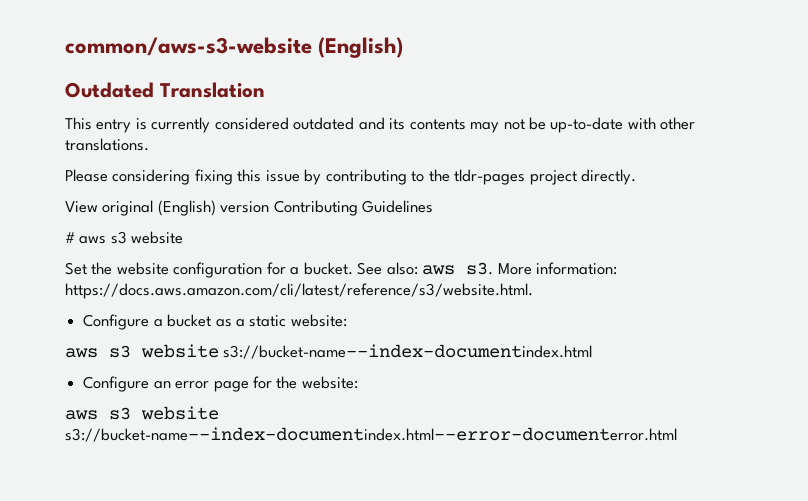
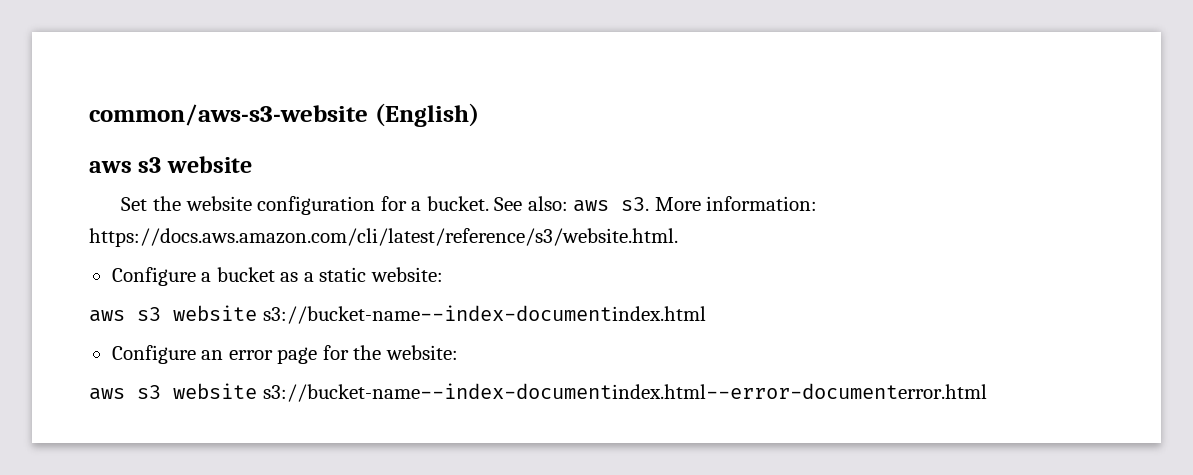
  common/aws-s3-website (English)
- Outdated Translation
- This entry is currently considered outdated and its contents may not be up-to-date with other translations.
- Please considering fixing this issue by contributing to the tldr-pages project directly.
- View original (English) version Contributing Guidelines
- # aws s3 website
+ aws s3 website

